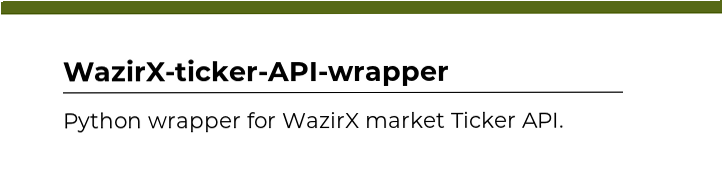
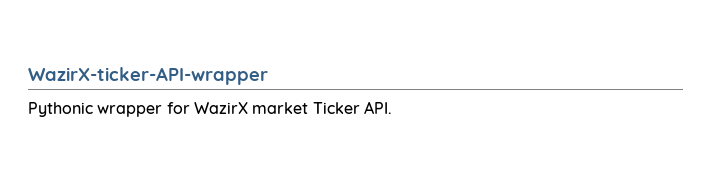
- Python wrapper for WazirX market Ticker API.
+ Pythonic wrapper for WazirX market Ticker API.

